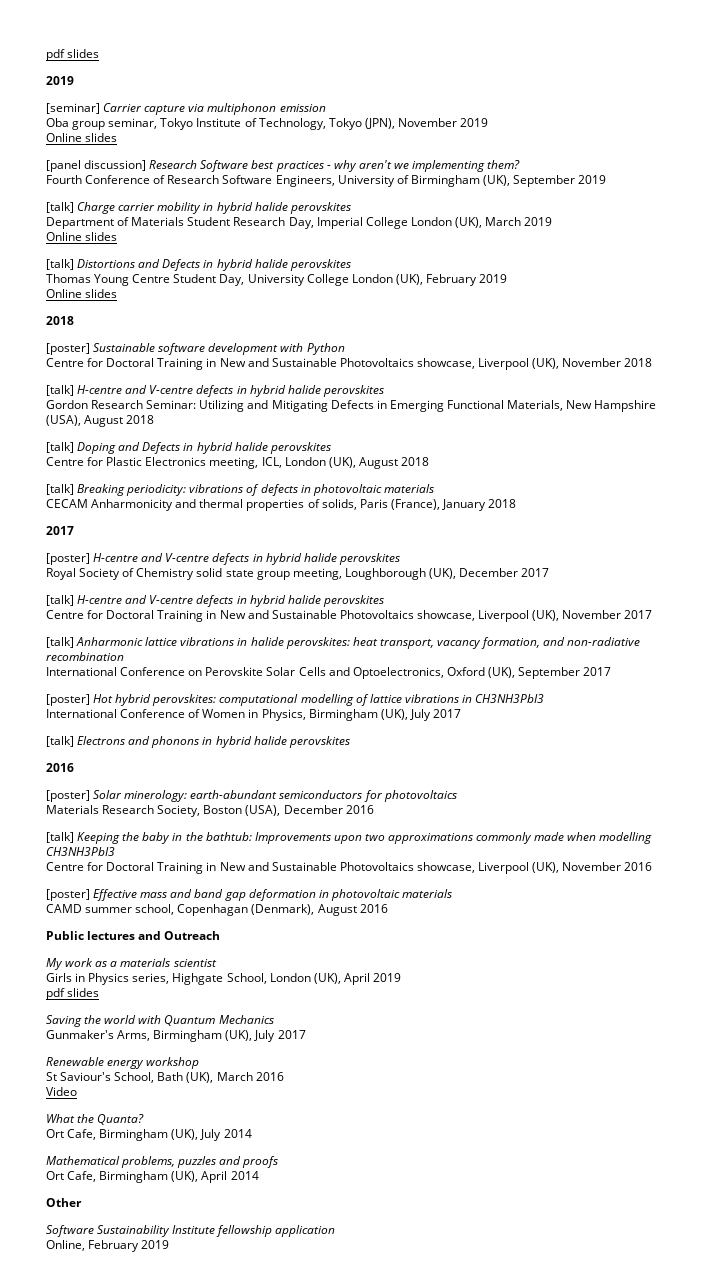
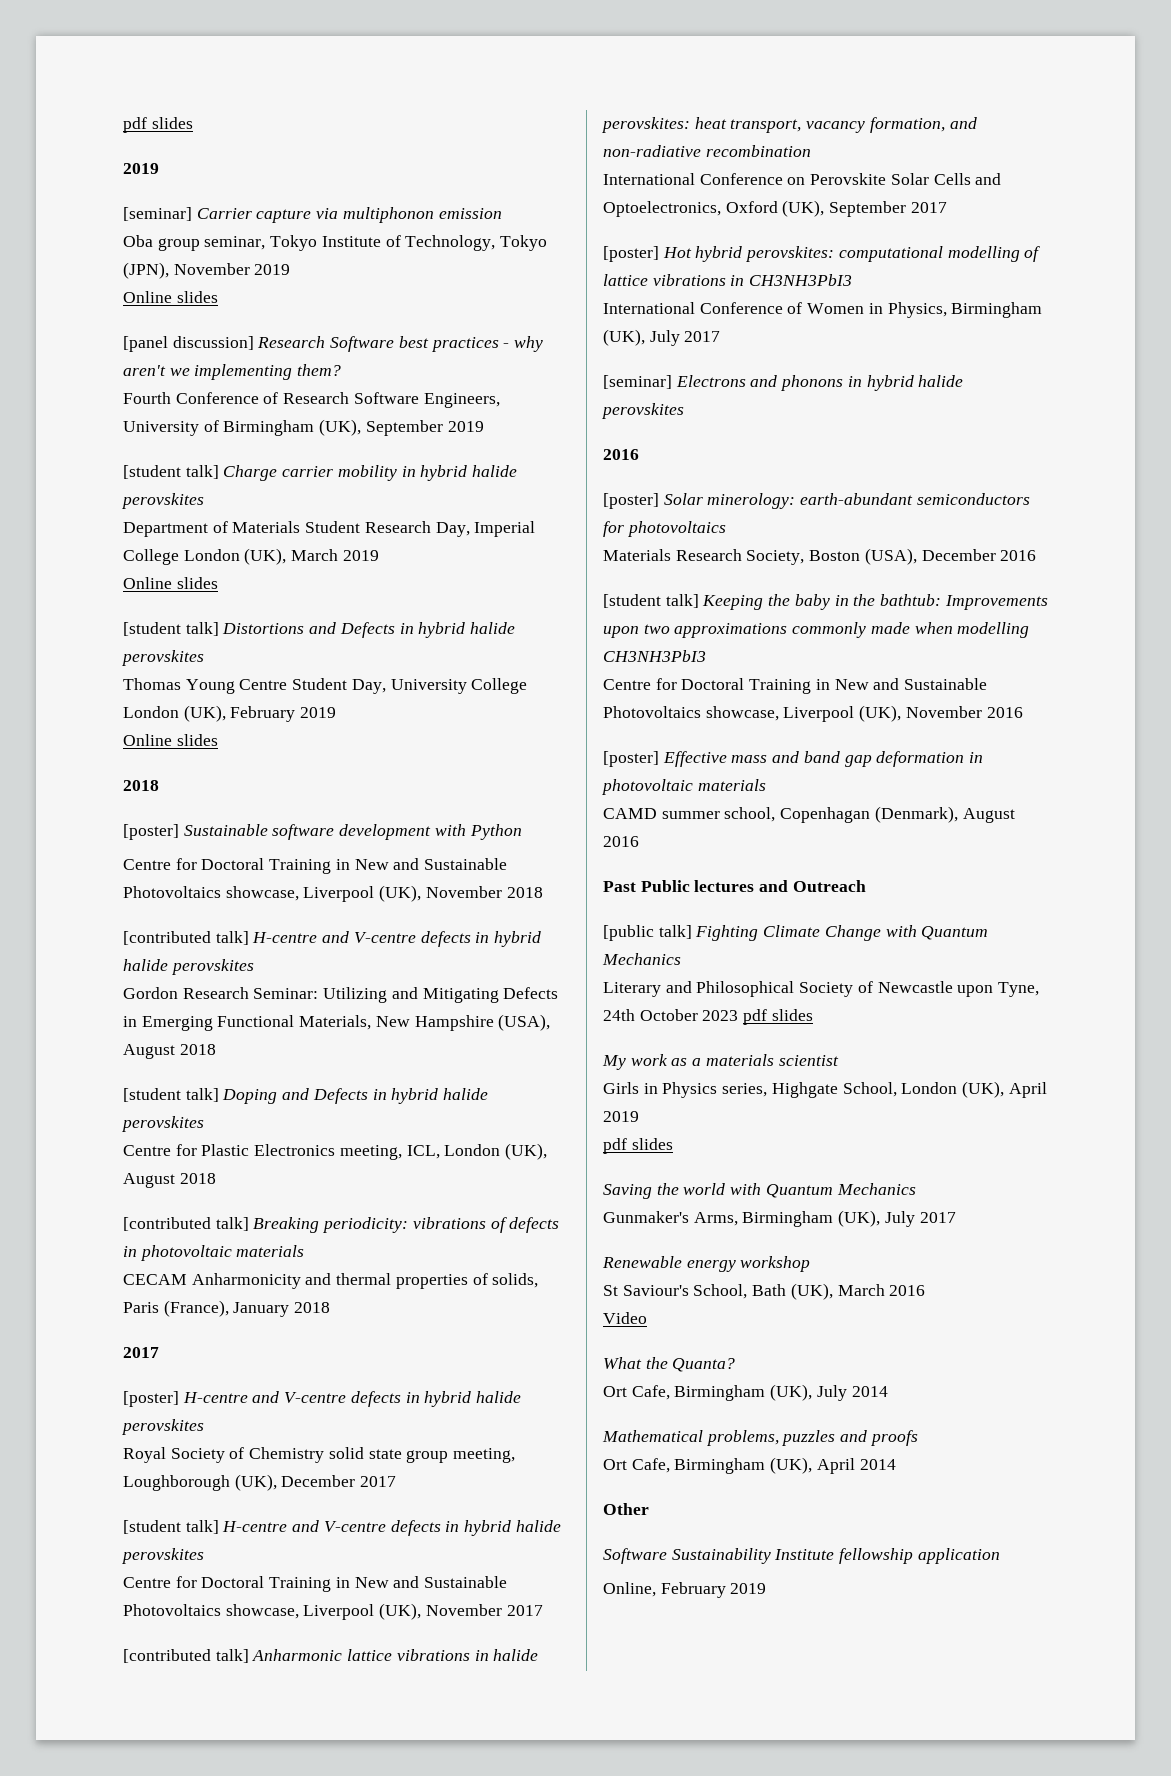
- [talk] Charge carrier mobility in hybrid halide perovskites
+ [student talk] Charge carrier mobility in hybrid halide perovskites
- [talk] Distortions and Defects in hybrid halide perovskites
+ [student talk] Distortions and Defects in hybrid halide perovskites
  Centre for Doctoral Training in New and Sustainable Photovoltaics showcase, Liverpool (UK), November 2018
- [talk] H-centre and V-centre defects in hybrid halide perovskites
+ [contributed talk] H-centre and V-centre defects in hybrid halide perovskites
- [talk] Doping and Defects in hybrid halide perovskites
+ [student talk] Doping and Defects in hybrid halide perovskites
- [talk] Breaking periodicity: vibrations of defects in photovoltaic materials
+ [contributed talk] Breaking periodicity: vibrations of defects in photovoltaic materials
  Royal Society of Chemistry solid state group meeting, Loughborough (UK), December 2017
- [talk] H-centre and V-centre defects in hybrid halide perovskites
+ [student talk] H-centre and V-centre defects in hybrid halide perovskites
- [talk] Anharmonic lattice vibrations in halide perovskites: heat transport, vacancy formation, and non-radiative recombination
+ [contributed talk] Anharmonic lattice vibrations in halide perovskites: heat transport, vacancy formation, and non-radiative recombination
- [talk] Electrons and phonons in hybrid halide perovskites
+ [seminar] Electrons and phonons in hybrid halide perovskites
- [talk] Keeping the baby in the bathtub: Improvements upon two approximations commonly made when modelling CH3NH3PbI3
+ [student talk] Keeping the baby in the bathtub: Improvements upon two approximations commonly made when modelling CH3NH3PbI3
- Public lectures and Outreach
+ Past Public lectures and Outreach
+ [public talk] Fighting Climate Change with Quantum Mechanics
+ Literary and Philosophical Society of Newcastle upon Tyne, 24th October 2023 pdf slides

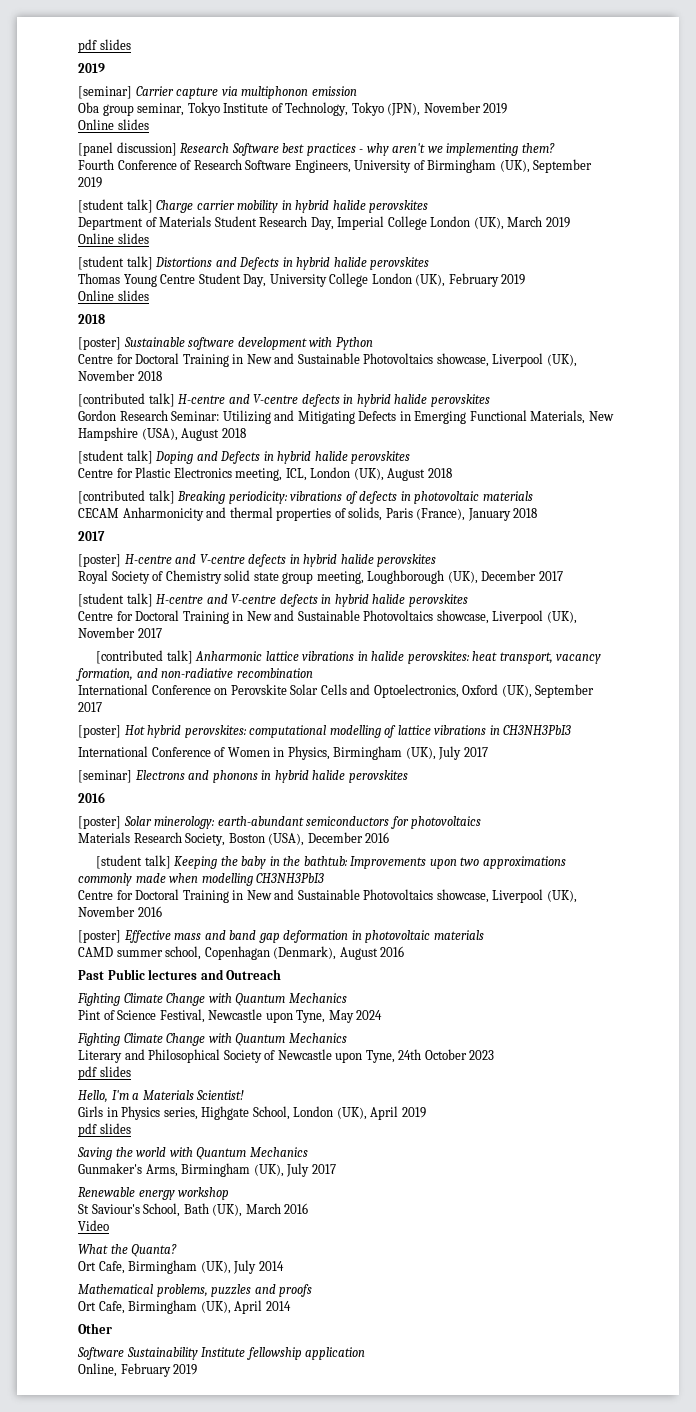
  Past Public lectures and Outreach
- [public talk] Fighting Climate Change with Quantum Mechanics
+ Fighting Climate Change with Quantum Mechanics
+ Pint of Science Festival, Newcastle upon Tyne, May 2024
+ Fighting Climate Change with Quantum Mechanics
- Literary and Philosophical Society of Newcastle upon Tyne, 24th October 2023 pdf slides
- My work as a materials scientist
+ Literary and Philosophical Society of Newcastle upon Tyne, 24th October 2023
+ pdf slides
+ Hello, I'm a Materials Scientist!

